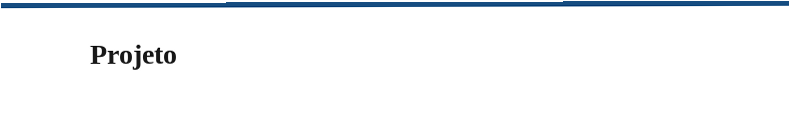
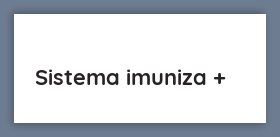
- Projeto
+ Sistema imuniza +

